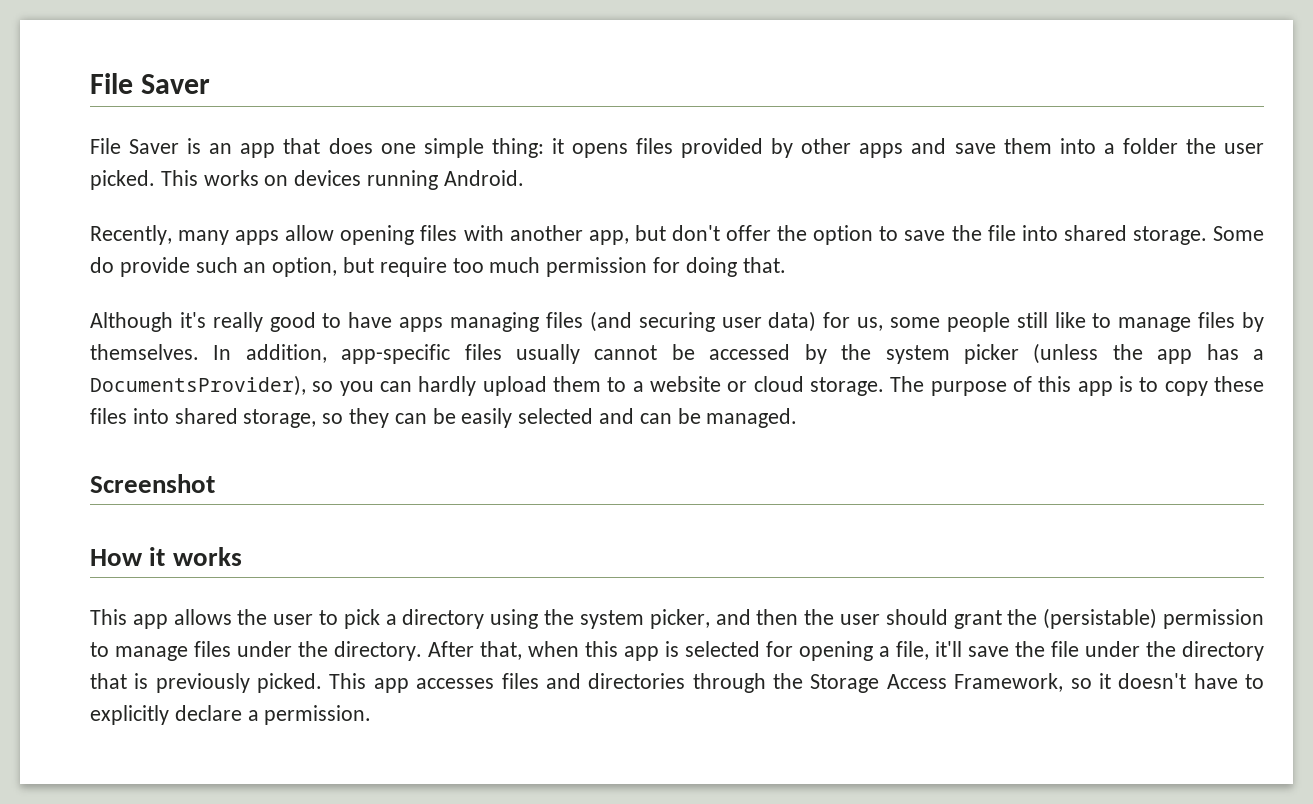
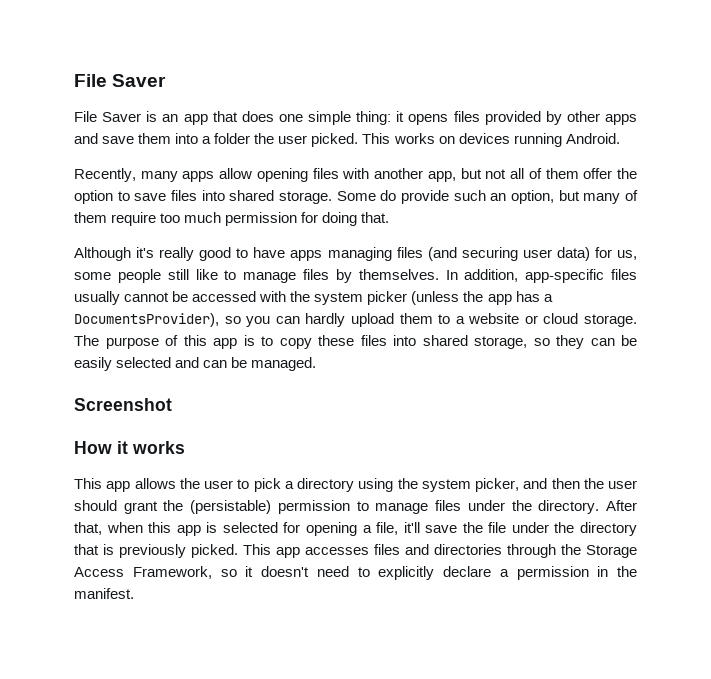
- Recently, many apps allow opening files with another app, but don't offer the option to save the file into shared storage.
+ Recently, many apps allow opening files with another app, but not all of them offer the option to save files into shared storage.
- Some do provide such an option, but require too much permission for doing that.
+ Some do provide such an option, but many of them require too much permission for doing that.
- In addition, app-specific files usually cannot be accessed by the system picker (unless the app has a DocumentsProvider), so you can hardly upload them to a website or cloud storage.
+ In addition, app-specific files usually cannot be accessed with the system picker (unless the app has a DocumentsProvider), so you can hardly upload them to a website or cloud storage.
- This app accesses files and directories through the Storage Access Framework, so it doesn't have to explicitly declare a permission.
+ This app accesses files and directories through the Storage Access Framework, so it doesn't need to explicitly declare a permission in the manifest.

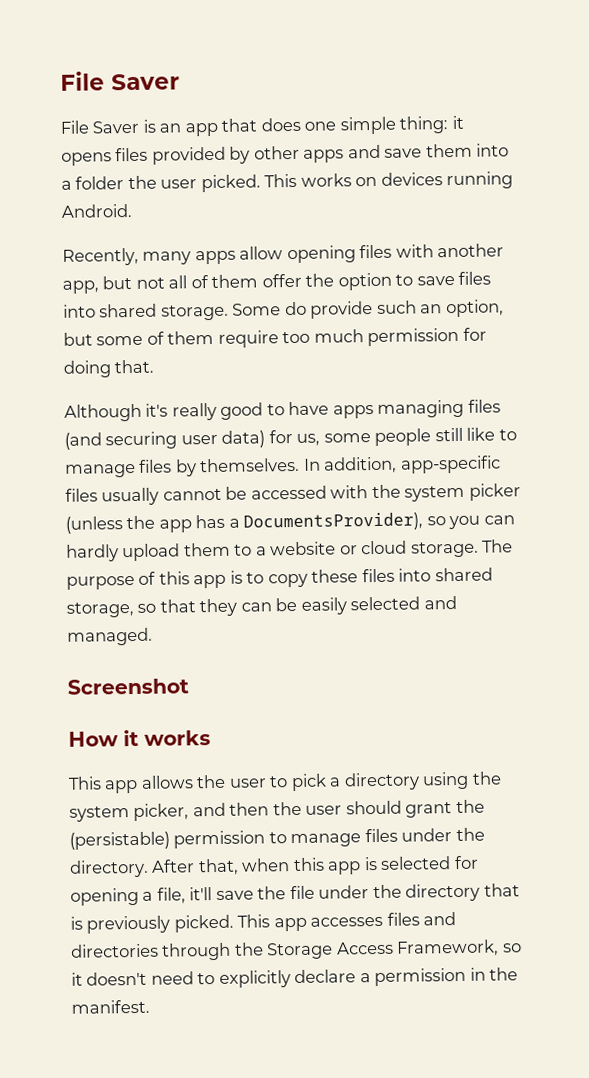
- Some do provide such an option, but many of them require too much permission for doing that.
+ Some do provide such an option, but some of them require too much permission for doing that.
- The purpose of this app is to copy these files into shared storage, so they can be easily selected and can be managed.
+ The purpose of this app is to copy these files into shared storage, so that they can be easily selected and managed.

